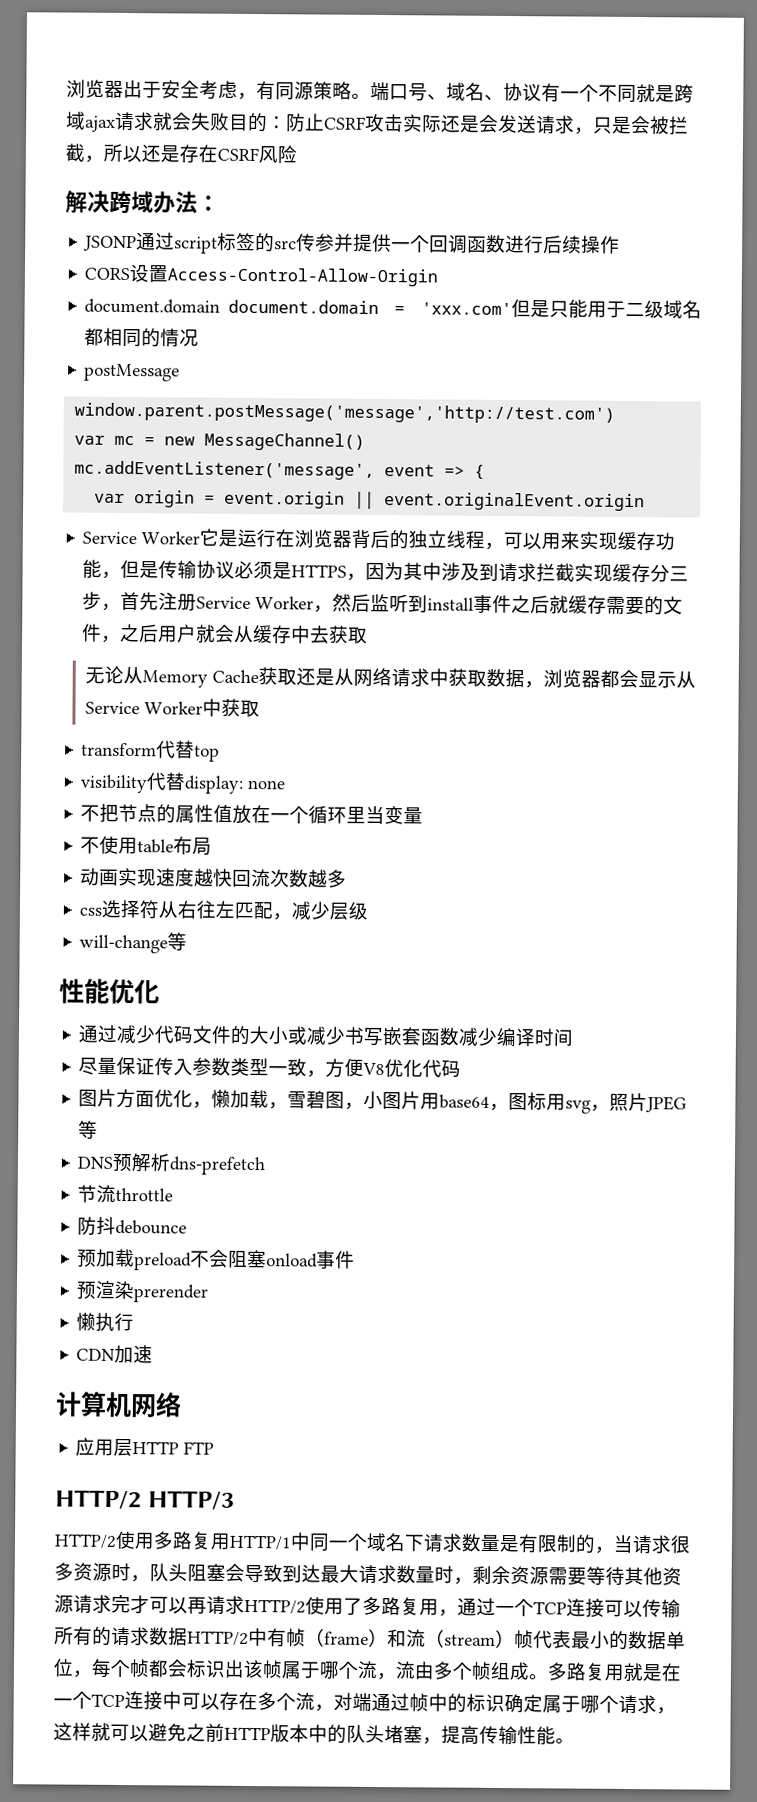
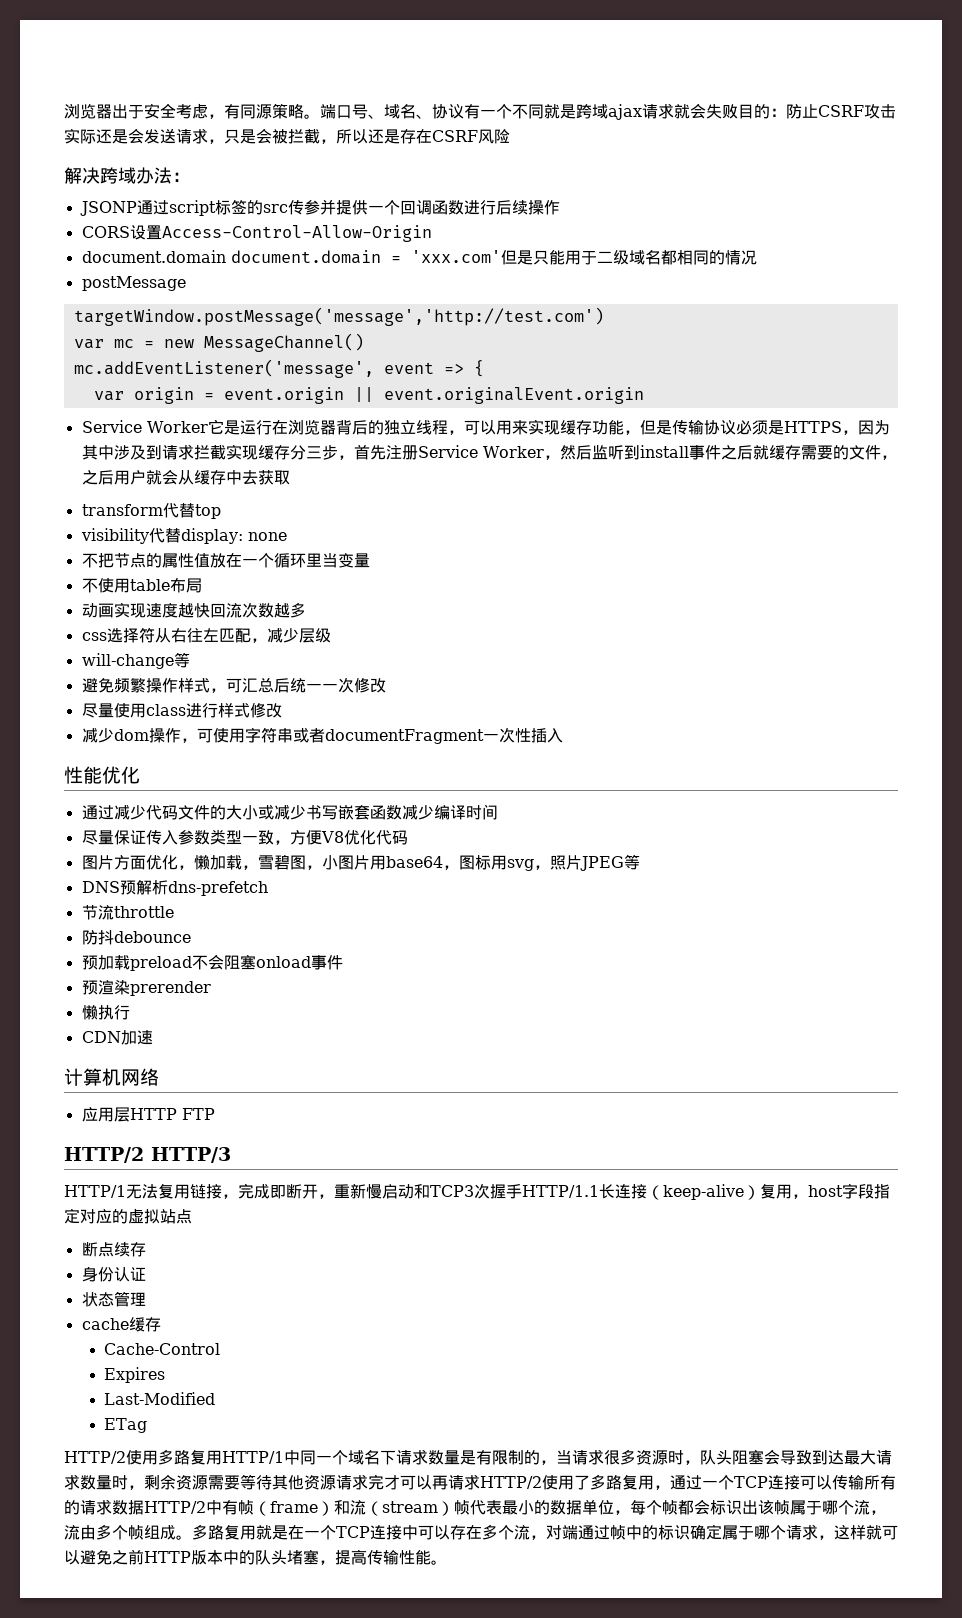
- window.parent.postMessage('message','http://test.com')
+ targetWindow.postMessage('message','http://test.com')
- 无论从Memory Cache获取还是从网络请求中获取数据，浏览器都会显示从Service Worker中获取
+ 避免频繁操作样式，可汇总后统一一次修改
+ 尽量使用class进行样式修改
+ 减少dom操作，可使用字符串或者documentFragment一次性插入
+ HTTP/1无法复用链接，完成即断开，重新慢启动和TCP3次握手HTTP/1.1长连接（keep-alive）复用，host字段指定对应的虚拟站点
+ 断点续存
+ 身份认证
+ 状态管理
+ cache缓存
+ Cache-Control
+ Expires
+ Last-Modified
+ ETag

